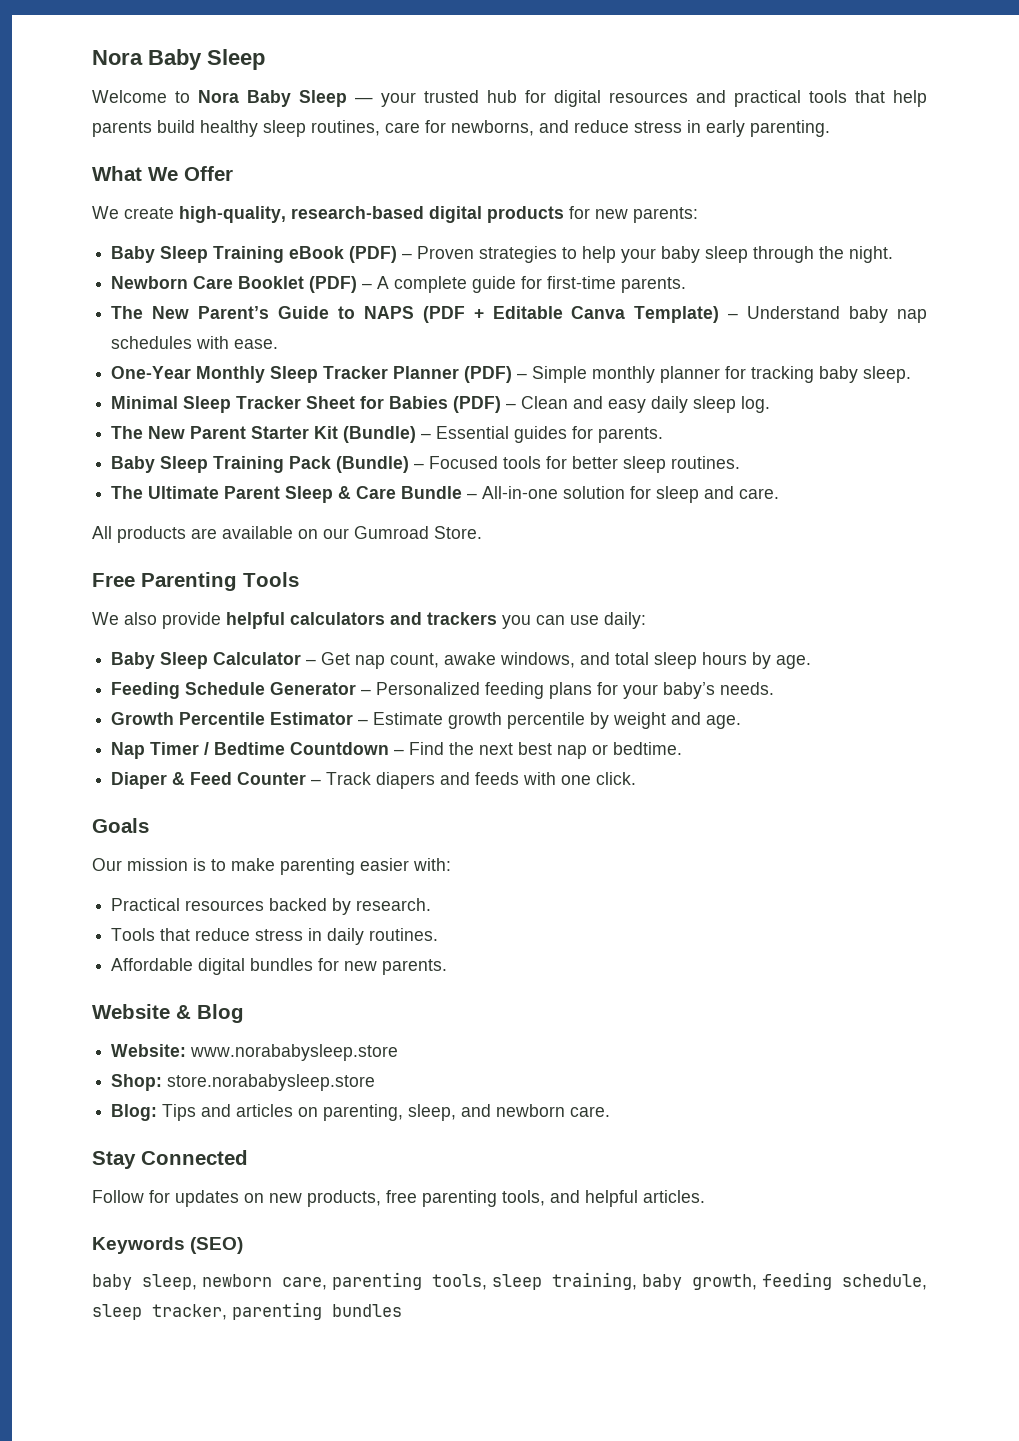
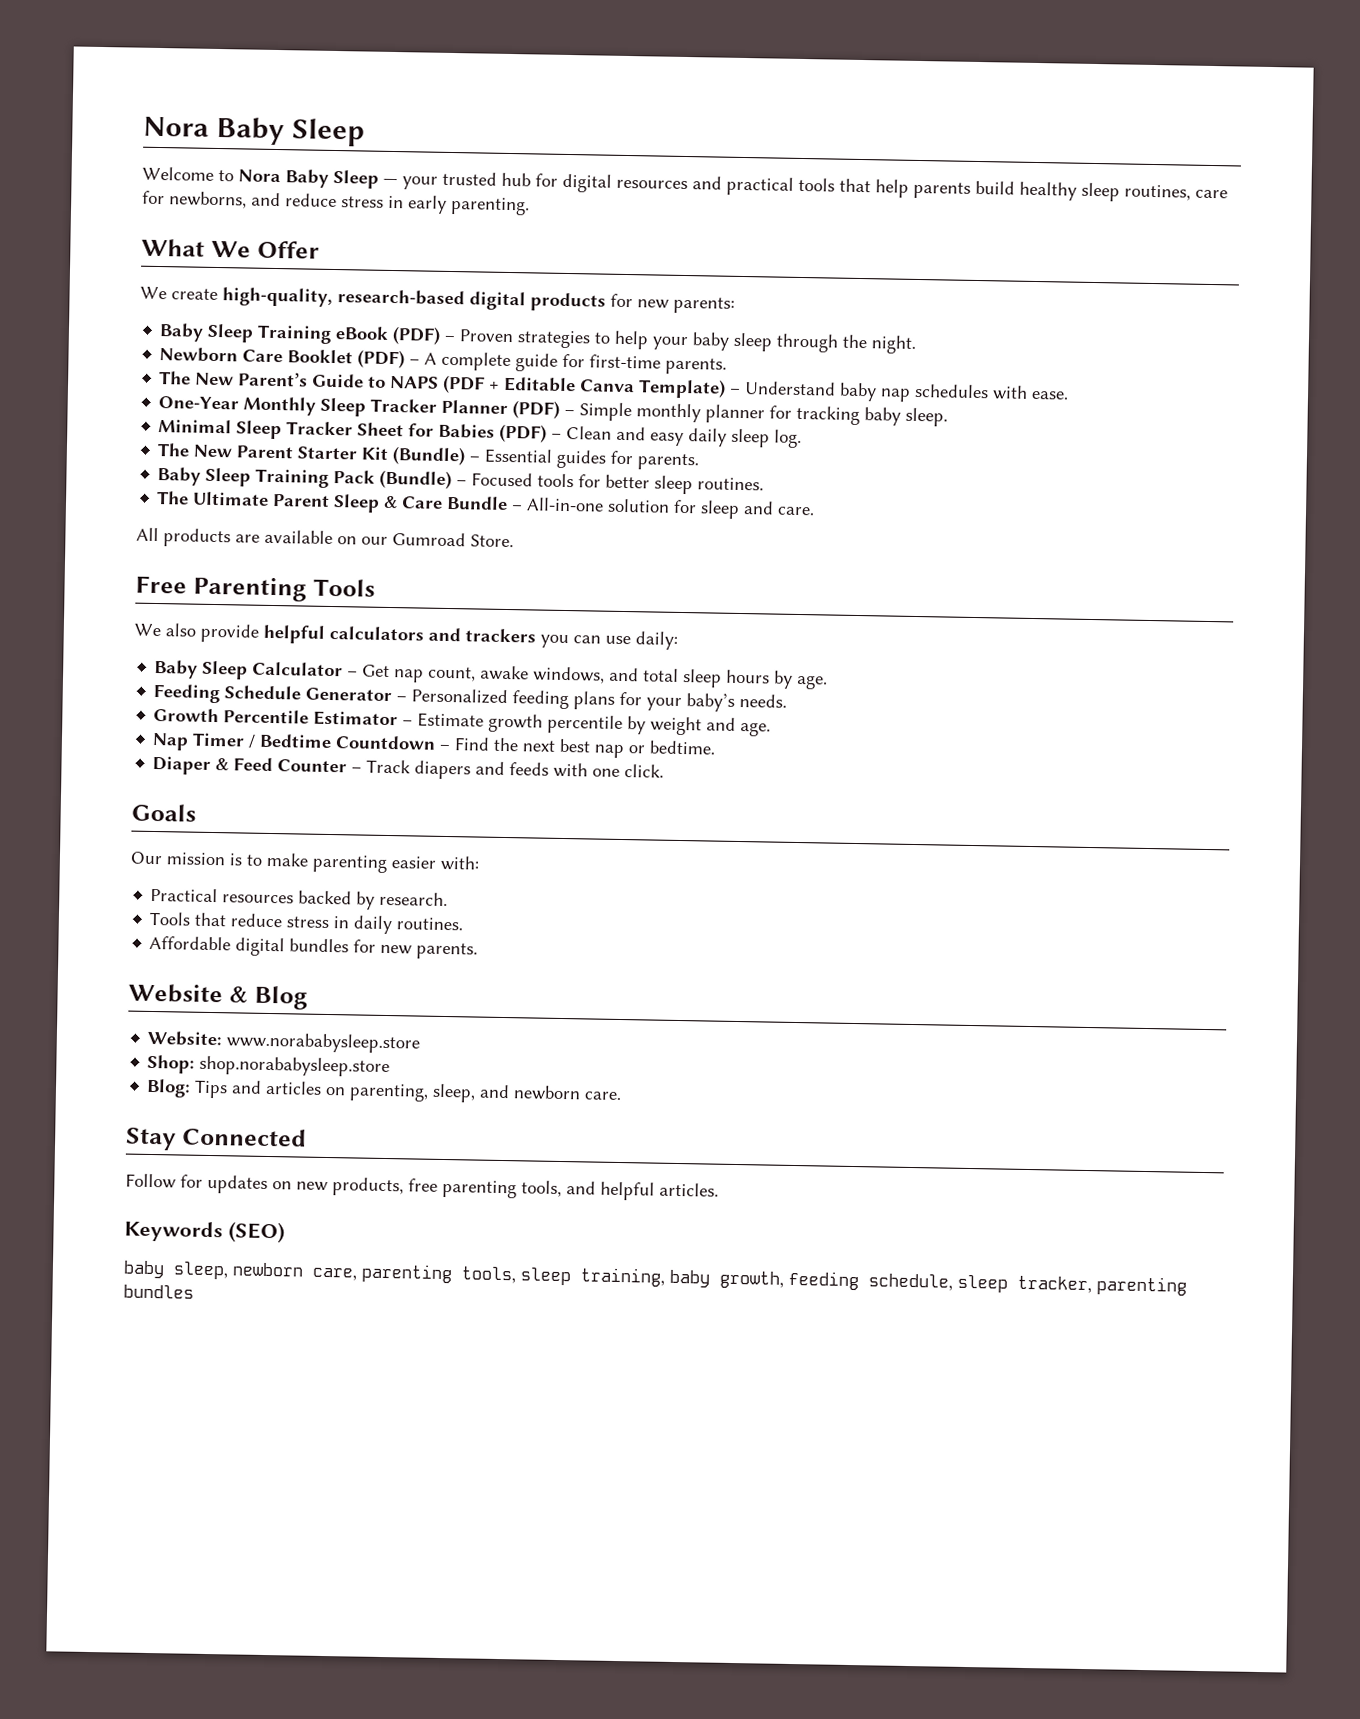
- Shop: store.norababysleep.store
+ Shop: shop.norababysleep.store

